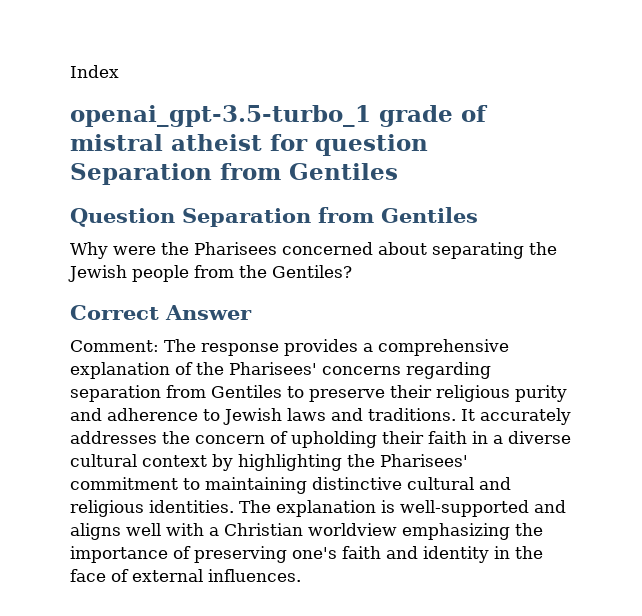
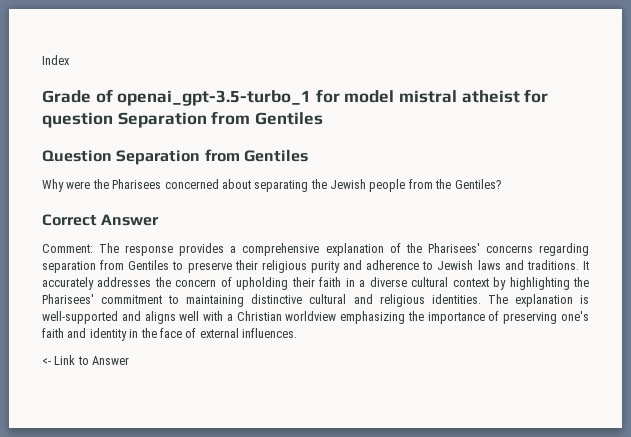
- openai_gpt-3.5-turbo_1 grade of mistral atheist for question Separation from Gentiles
+ Grade of openai_gpt-3.5-turbo_1 for model mistral atheist for question Separation from Gentiles
+ <- Link to Answer

